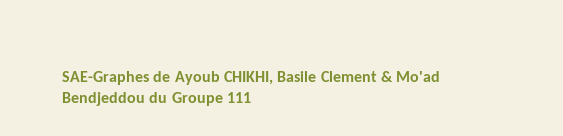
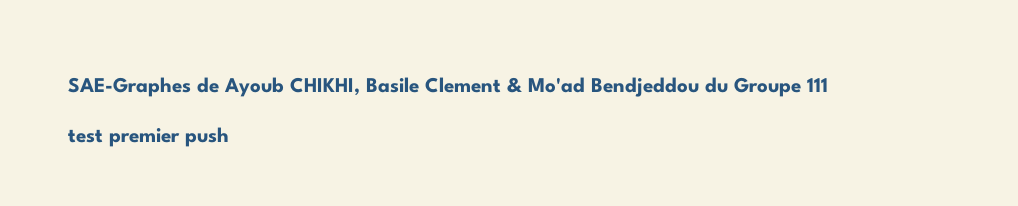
+ test premier push

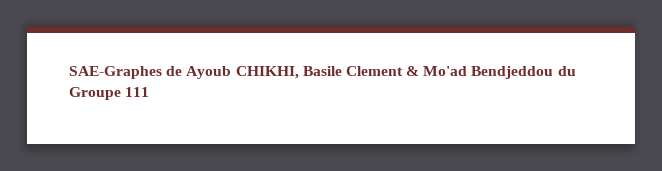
- test premier push

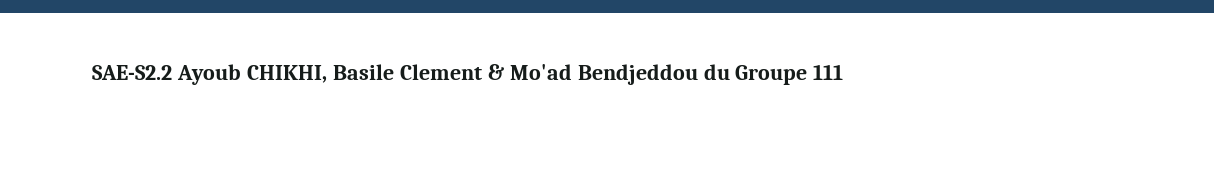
- SAE-Graphes de Ayoub CHIKHI, Basile Clement & Mo'ad Bendjeddou du Groupe 111
+ SAE-S2.2 Ayoub CHIKHI, Basile Clement & Mo'ad Bendjeddou du Groupe 111

